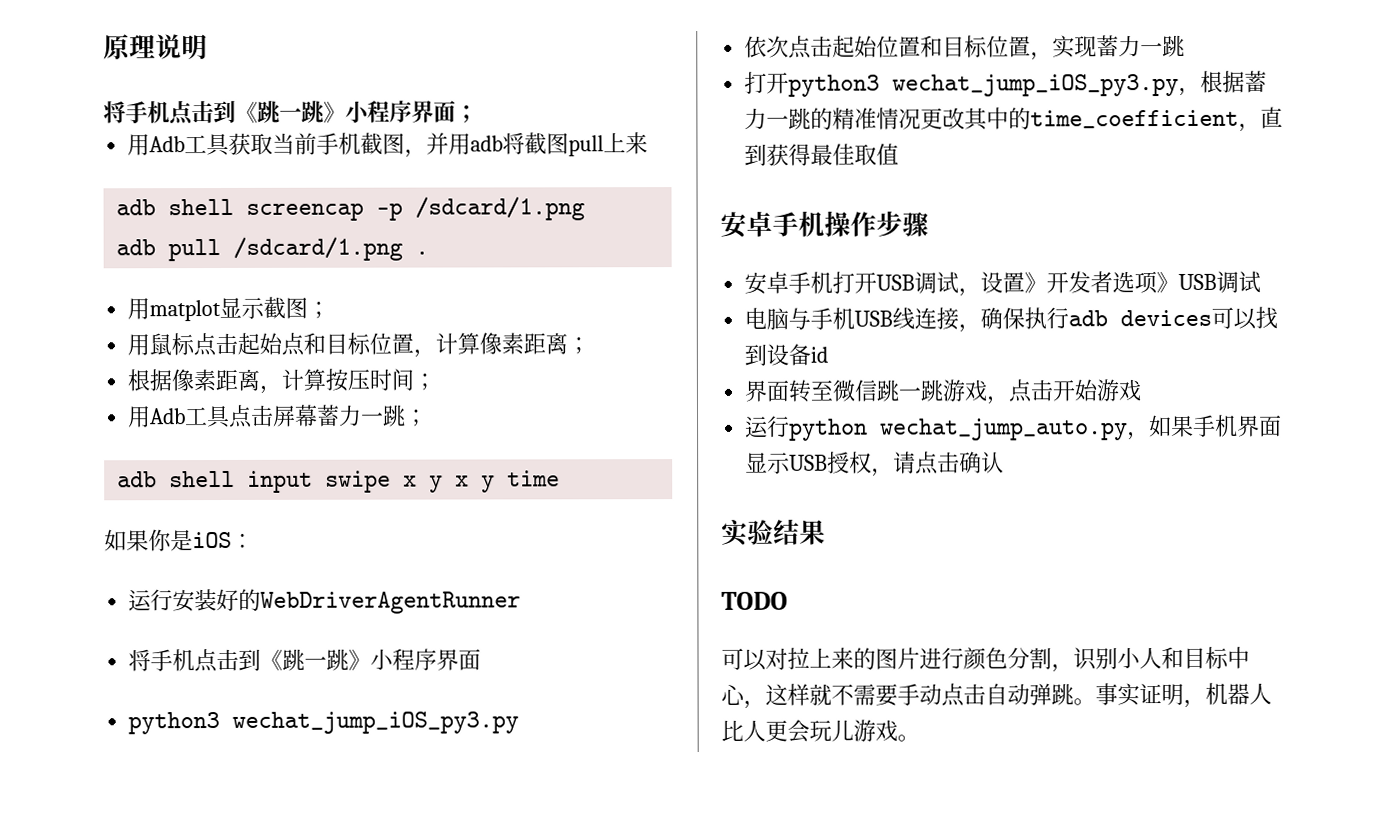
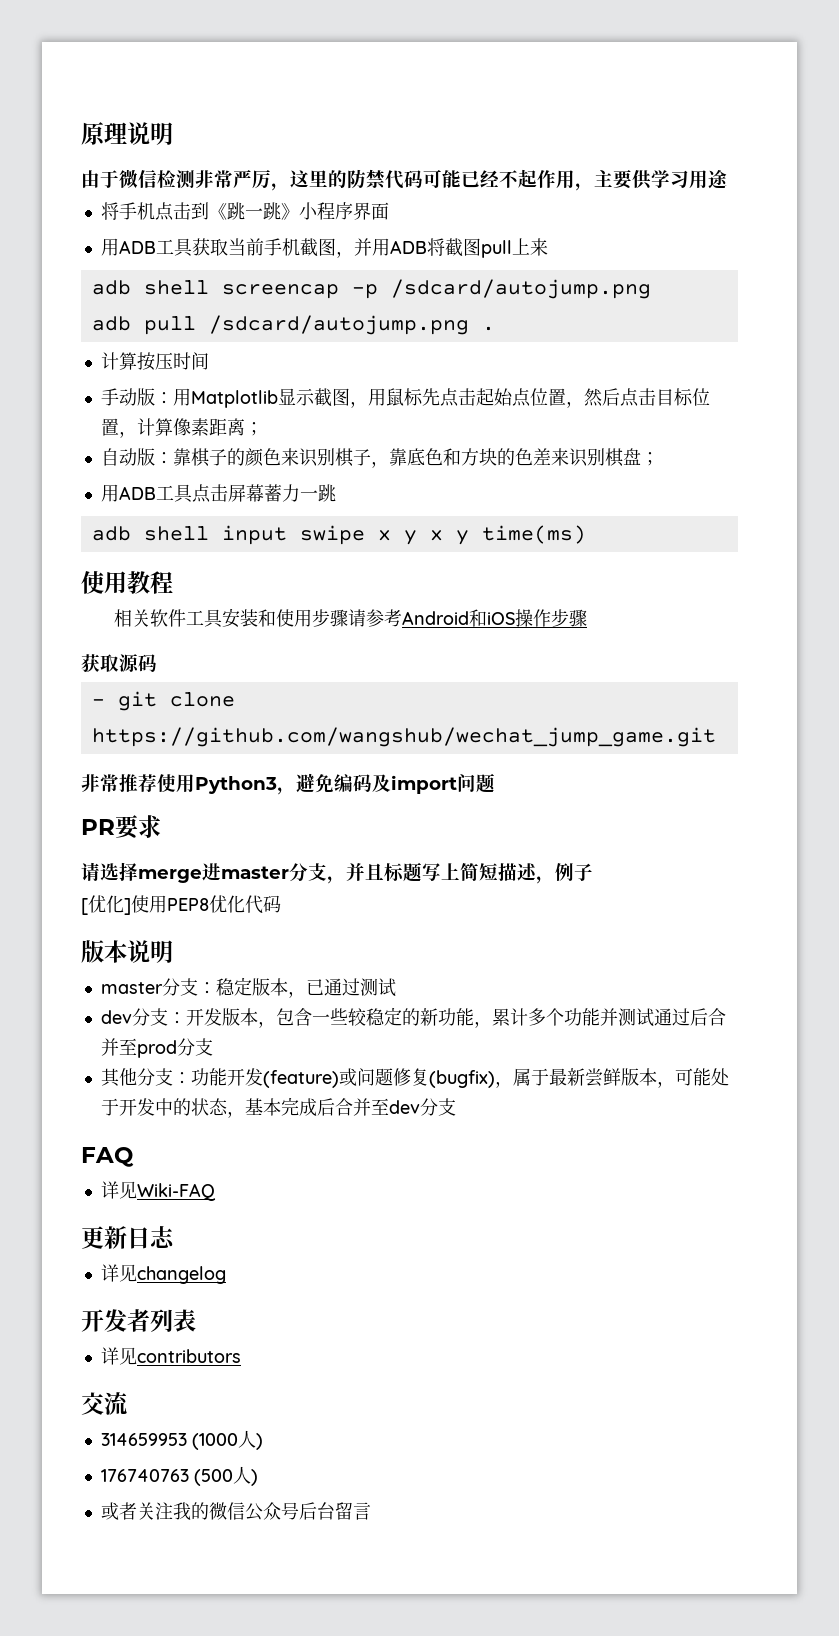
- 将手机点击到《跳一跳》小程序界面；
- 用Adb工具获取当前手机截图，并用adb将截图pull上来
- adb shell screencap -p /sdcard/1.png
- adb pull /sdcard/1.png .
- 用matplot显示截图；
- 用鼠标点击起始点和目标位置，计算像素距离；
- 根据像素距离，计算按压时间；
- 用Adb工具点击屏幕蓄力一跳；
- adb shell input swipe x y x y time
- 如果你是iOS：
- 运行安装好的WebDriverAgentRunner
+ 由于微信检测非常严厉，这里的防禁代码可能已经不起作用，主要供学习用途
  将手机点击到《跳一跳》小程序界面
- python3 wechat_jump_iOS_py3.py
- 依次点击起始位置和目标位置，实现蓄力一跳
- 打开python3 wechat_jump_iOS_py3.py，根据蓄力一跳的精准情况更改其中的time_coefficient，直到获得最佳取值
- 安卓手机操作步骤
- 安卓手机打开USB调试，设置》开发者选项》USB调试
- 电脑与手机USB线连接，确保执行adb devices可以找到设备id
- 界面转至微信跳一跳游戏，点击开始游戏
- 运行python wechat_jump_auto.py，如果手机界面显示USB授权，请点击确认
- 实验结果
- TODO
- 可以对拉上来的图片进行颜色分割，识别小人和目标中心，这样就不需要手动点击自动弹跳。事实证明，机器人比人更会玩儿游戏。
+ 用ADB工具获取当前手机截图，并用ADB将截图pull上来
+ adb shell screencap -p /sdcard/autojump.png
+ adb pull /sdcard/autojump.png .
+ 计算按压时间
+ 手动版：用Matplotlib显示截图，用鼠标先点击起始点位置，然后点击目标位置，计算像素距离；
+ 自动版：靠棋子的颜色来识别棋子，靠底色和方块的色差来识别棋盘；
+ 用ADB工具点击屏幕蓄力一跳
+ adb shell input swipe x y x y time(ms)
+ 使用教程
+ 相关软件工具安装和使用步骤请参考Android和iOS操作步骤
+ 获取源码
+ - git clone https://github.com/wangshub/wechat_jump_game.git
+ 非常推荐使用Python3，避免编码及import问题
+ PR要求
+ 请选择merge进master分支，并且标题写上简短描述，例子
+ [优化]使用PEP8优化代码
+ 版本说明
+ master分支：稳定版本，已通过测试
+ dev分支：开发版本，包含一些较稳定的新功能，累计多个功能并测试通过后合并至prod分支
+ 其他分支：功能开发(feature)或问题修复(bugfix)，属于最新尝鲜版本，可能处于开发中的状态，基本完成后合并至dev分支
+ FAQ
+ 详见Wiki-FAQ
+ 更新日志
+ 详见changelog
+ 开发者列表
+ 详见contributors
+ 交流
+ 314659953 (1000人)
+ 176740763 (500人)
+ 或者关注我的微信公众号后台留言

